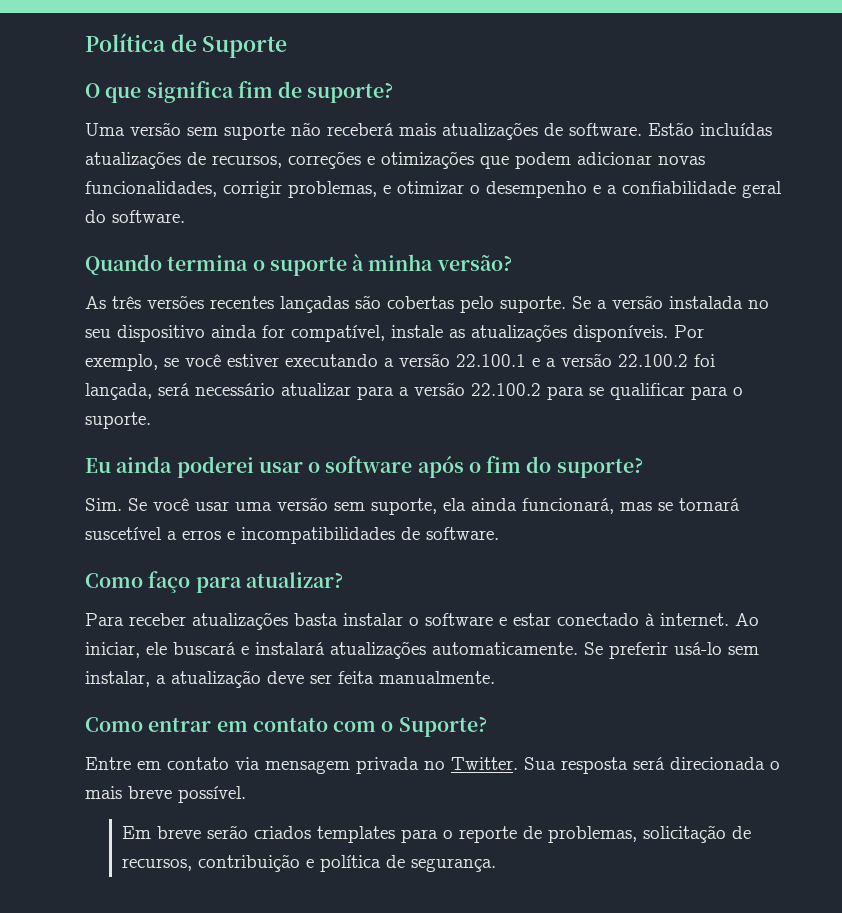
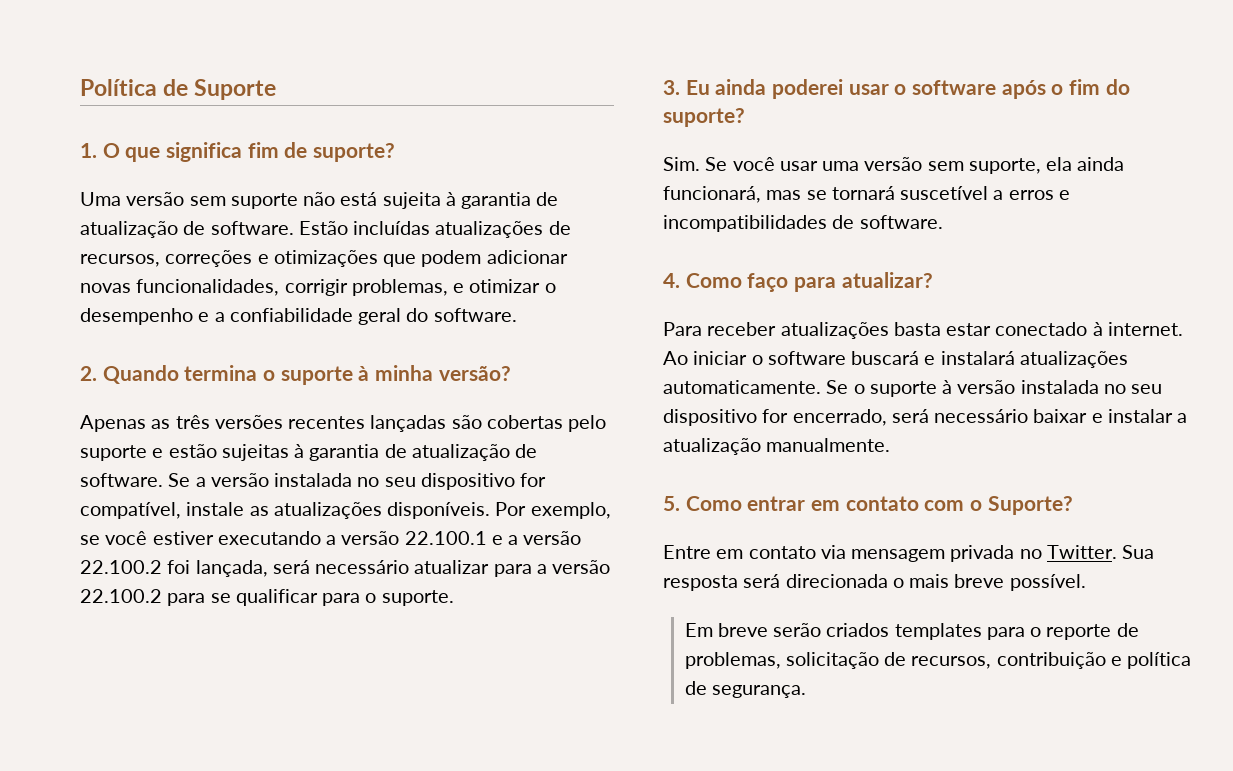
- O que significa fim de suporte?
+ 1. O que significa fim de suporte?
- Uma versão sem suporte não receberá mais atualizações de software.
+ Uma versão sem suporte não está sujeita à garantia de atualização de software.
- Quando termina o suporte à minha versão?
+ 2. Quando termina o suporte à minha versão?
- As três versões recentes lançadas são cobertas pelo suporte.
+ Apenas as três versões recentes lançadas são cobertas pelo suporte e estão sujeitas à garantia de atualização de software.
- Se a versão instalada no seu dispositivo ainda for compatível, instale as atualizações disponíveis.
+ Se a versão instalada no seu dispositivo for compatível, instale as atualizações disponíveis.
- Eu ainda poderei usar o software após o fim do suporte?
+ 3. Eu ainda poderei usar o software após o fim do suporte?
- Como faço para atualizar?
+ 4. Como faço para atualizar?
- Para receber atualizações basta instalar o software e estar conectado à internet.
+ Para receber atualizações basta estar conectado à internet.
- Ao iniciar, ele buscará e instalará atualizações automaticamente.
+ Ao iniciar o software buscará e instalará atualizações automaticamente.
- Se preferir usá-lo sem instalar, a atualização deve ser feita manualmente.
+ Se o suporte à versão instalada no seu dispositivo for encerrado, será necessário baixar e instalar a atualização manualmente.
- Como entrar em contato com o Suporte?
+ 5. Como entrar em contato com o Suporte?

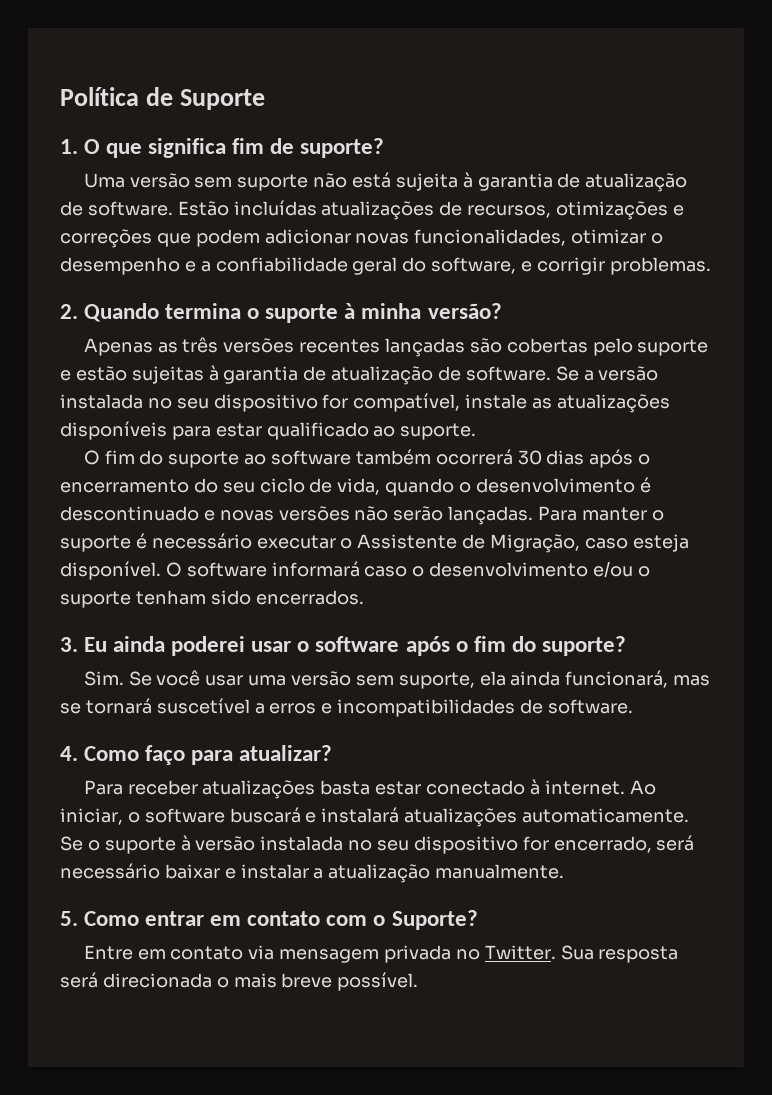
- Estão incluídas atualizações de recursos, correções e otimizações que podem adicionar novas funcionalidades, corrigir problemas, e otimizar o desempenho e a confiabilidade geral do software.
+ Estão incluídas atualizações de recursos, otimizações e correções que podem adicionar novas funcionalidades, otimizar o desempenho e a confiabilidade geral do software, e corrigir problemas.
- Se a versão instalada no seu dispositivo for compatível, instale as atualizações disponíveis. Por exemplo, se você estiver executando a versão 22.100.1 e a versão 22.100.2 foi lançada, será necessário atualizar para a versão 22.100.2 para se qualificar para o suporte.
+ Se a versão instalada no seu dispositivo for compatível, instale as atualizações disponíveis para estar qualificado ao suporte.
+ O fim do suporte ao software também ocorrerá 30 dias após o encerramento do seu ciclo de vida, quando o desenvolvimento é descontinuado e novas versões não serão lançadas. Para manter o suporte é necessário executar o Assistente de Migração, caso esteja disponível. O software informará caso o desenvolvimento e/ou o suporte tenham sido encerrados.
- Ao iniciar o software buscará e instalará atualizações automaticamente.
+ Ao iniciar, o software buscará e instalará atualizações automaticamente.
- Em breve serão criados templates para o reporte de problemas, solicitação de recursos, contribuição e política de segurança.

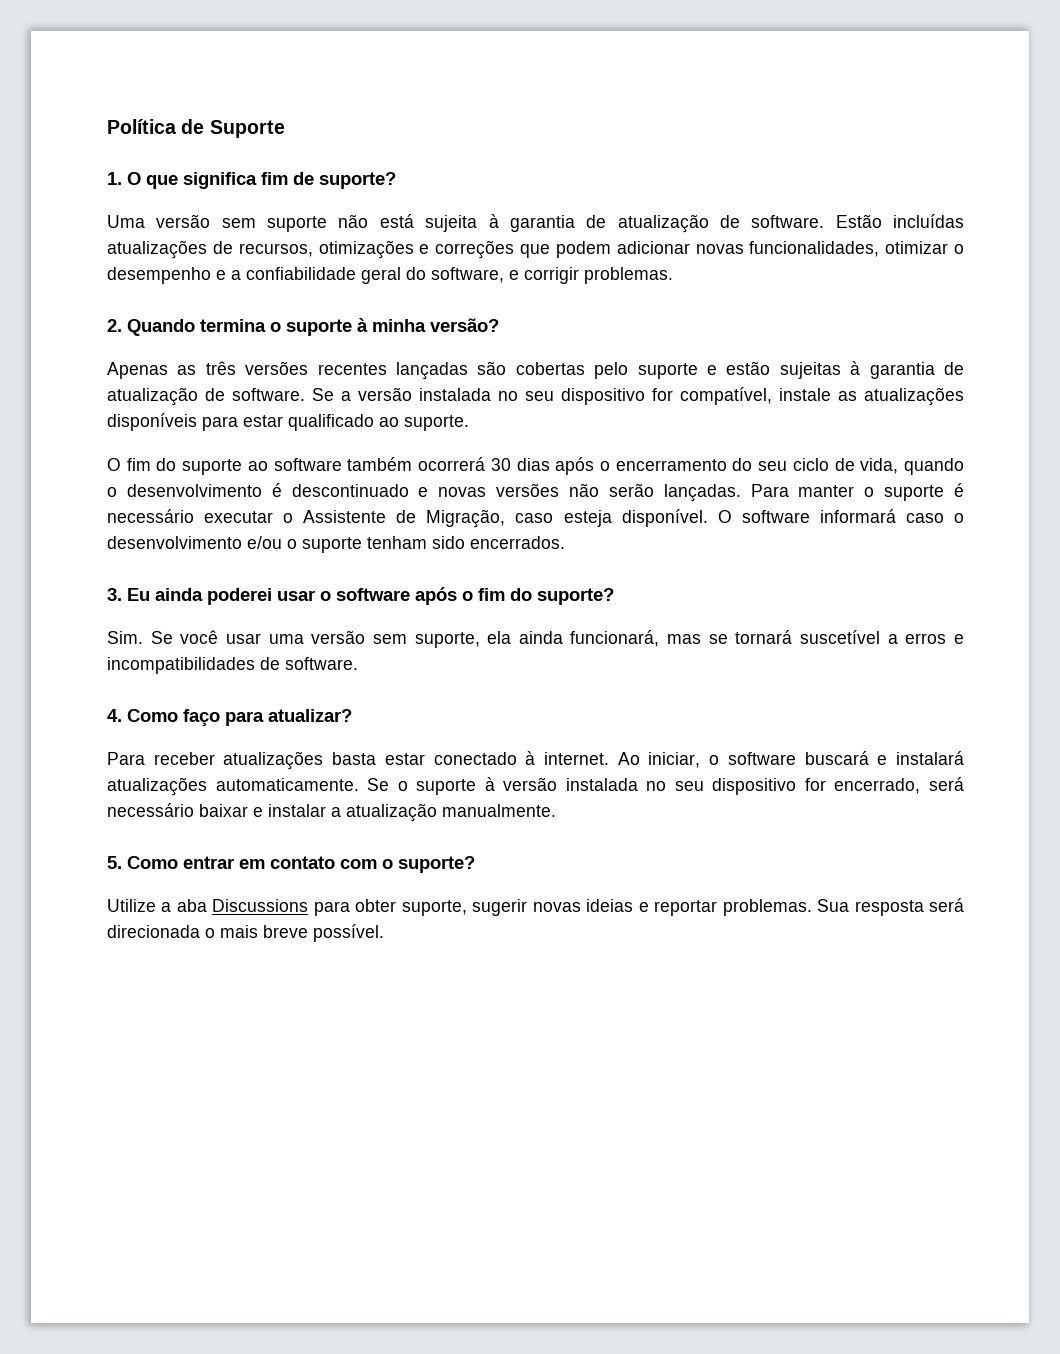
- 5. Como entrar em contato com o Suporte?
- Entre em contato via mensagem privada no Twitter.
+ 5. Como entrar em contato com o suporte?
+ Utilize a aba Discussions para obter suporte, sugerir novas ideias e reportar problemas.

